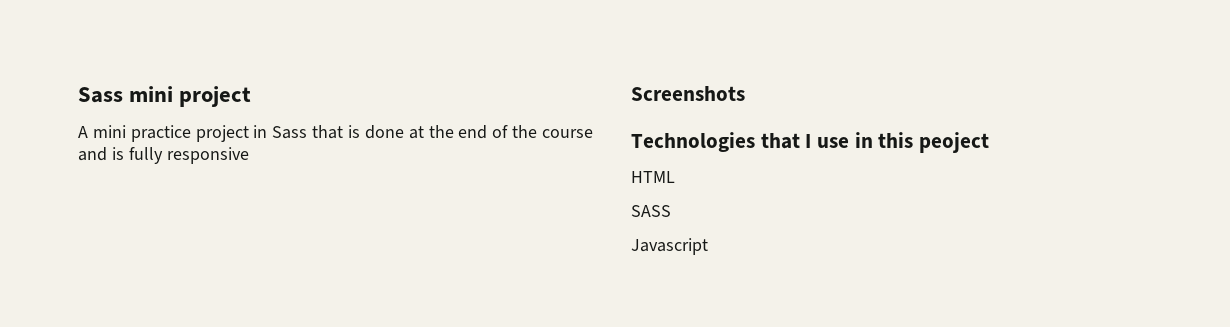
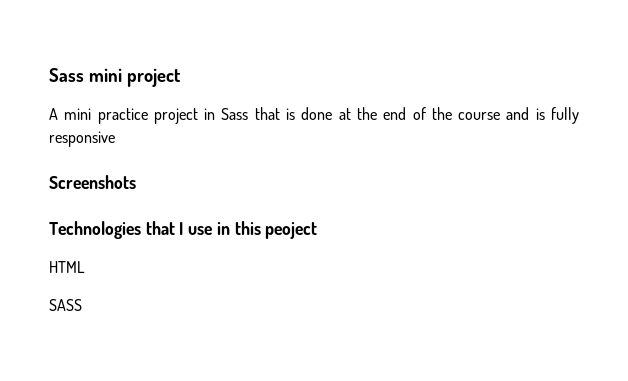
- Javascript

